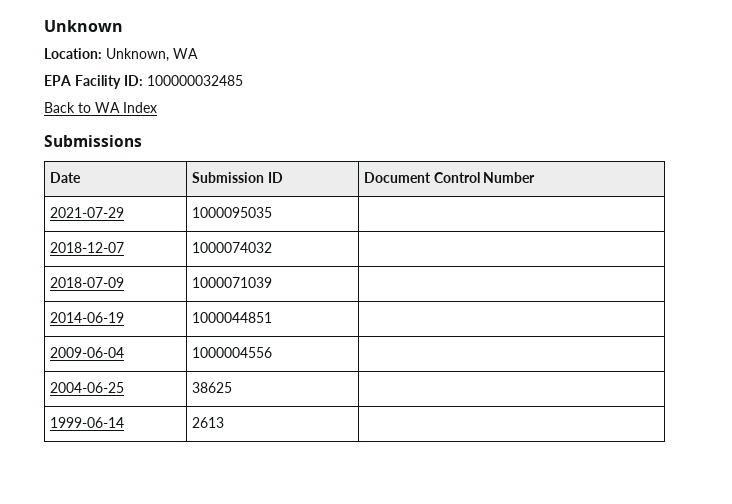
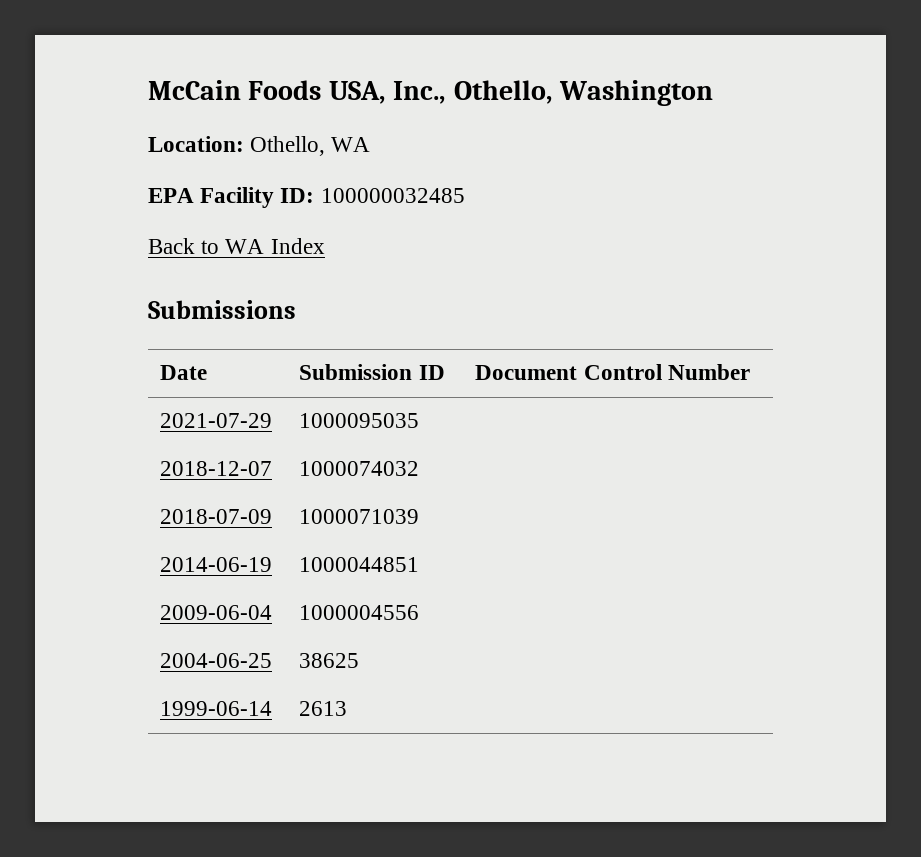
- Unknown
+ McCain Foods USA, Inc., Othello, Washington
- Location: Unknown, WA
+ Location: Othello, WA

